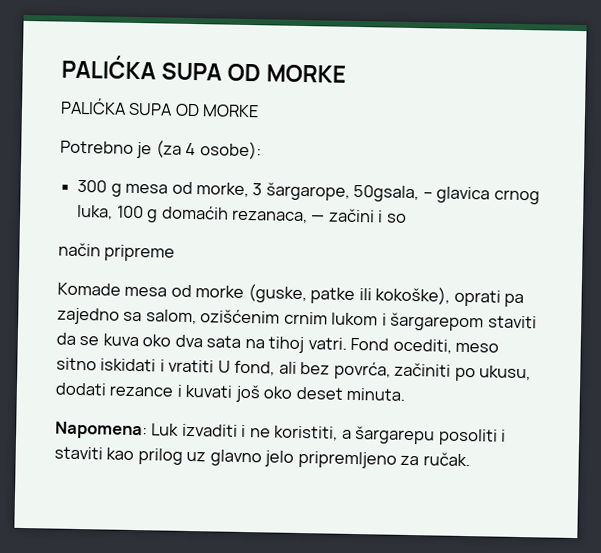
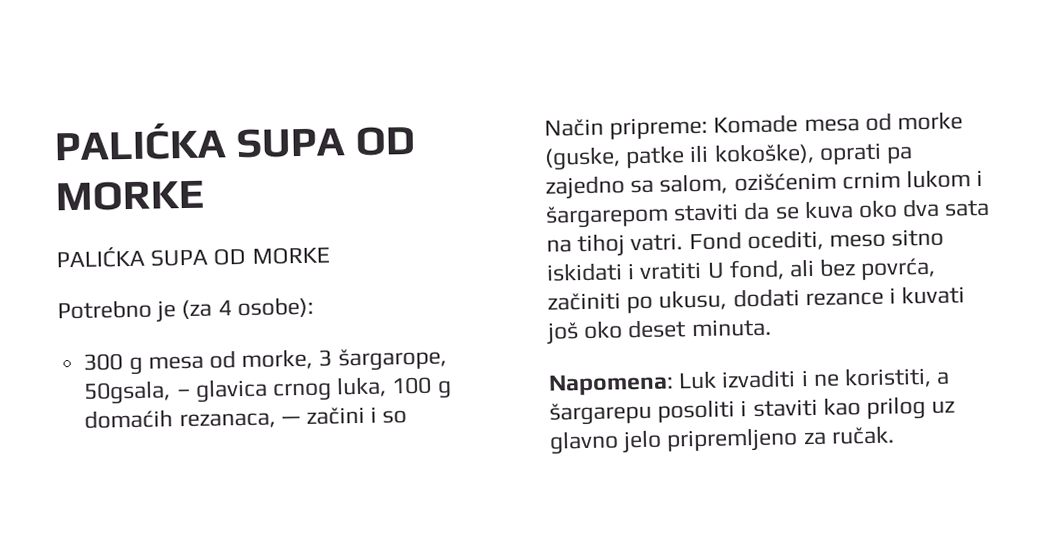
- način pripreme
- Komade mesa od morke (guske, patke ili kokoške), oprati pa zajedno sa salom, ozišćenim crnim lukom i šargarepom staviti da se kuva oko dva sata na tihoj vatri.
+ Način pripreme: Komade mesa od morke (guske, patke ili kokoške), oprati pa zajedno sa salom, ozišćenim crnim lukom i šargarepom staviti da se kuva oko dva sata na tihoj vatri.

